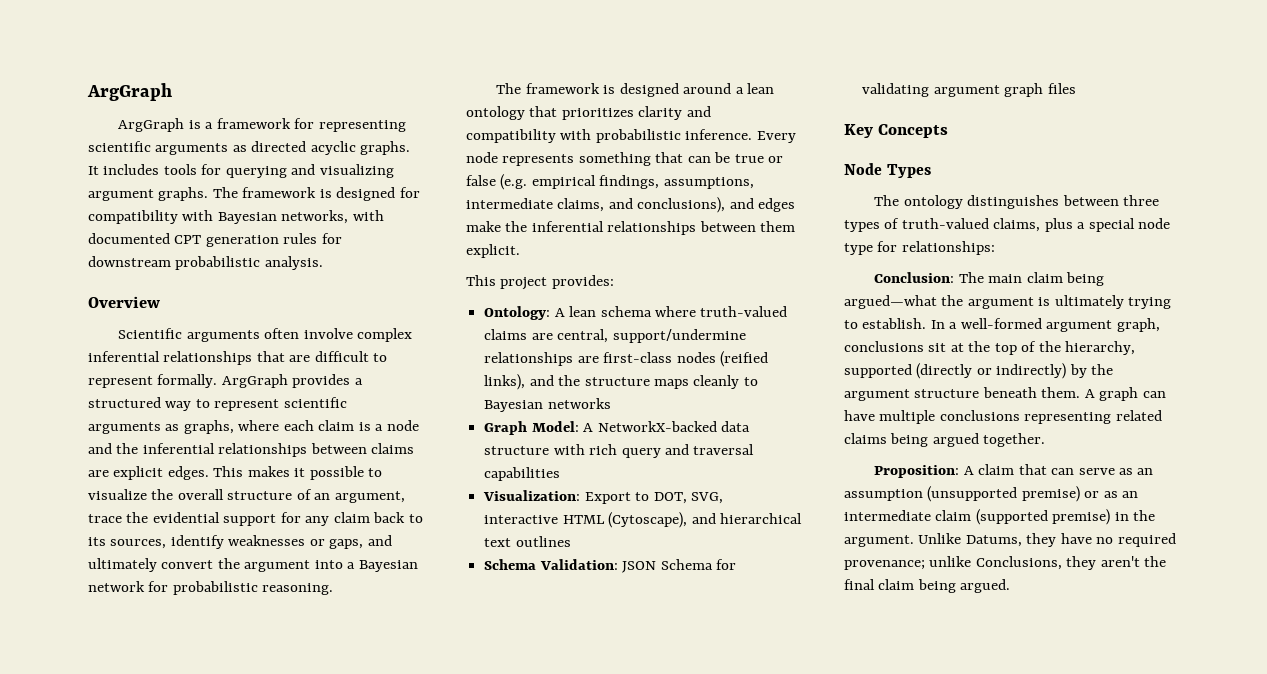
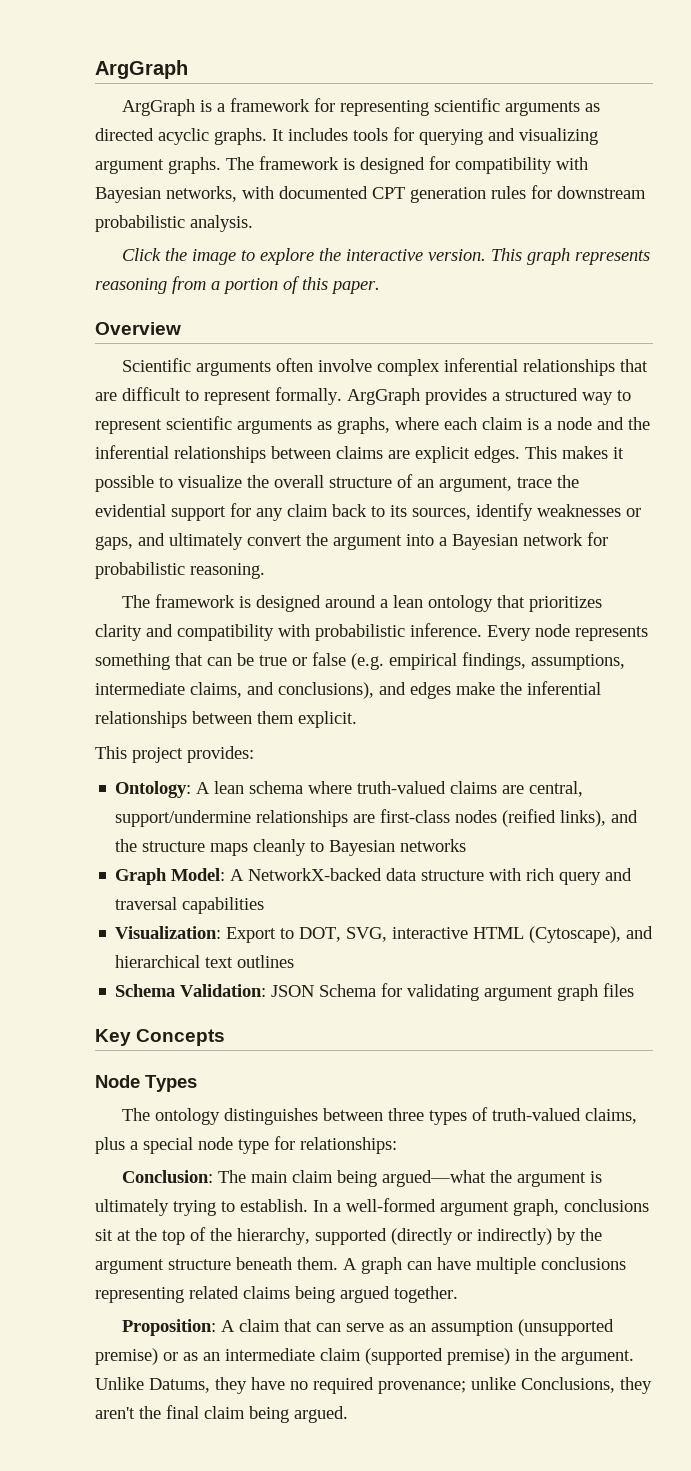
+ Click the image to explore the interactive version. This graph represents reasoning from a portion of this paper.

